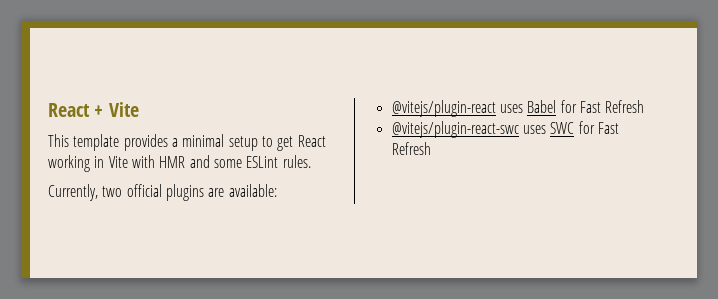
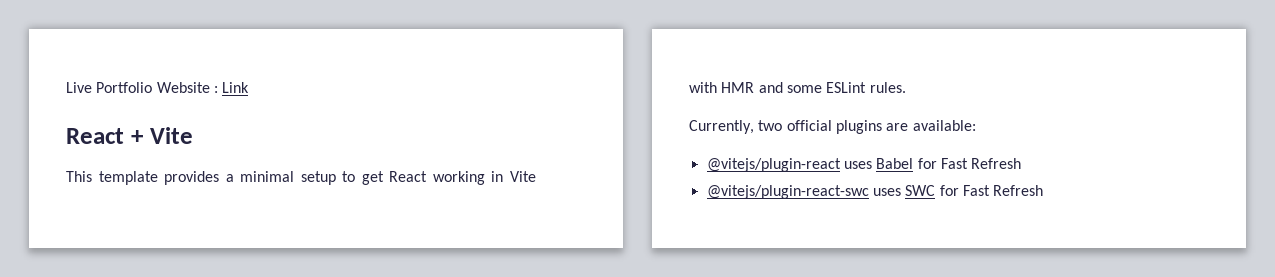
+ Live Portfolio Website : Link

